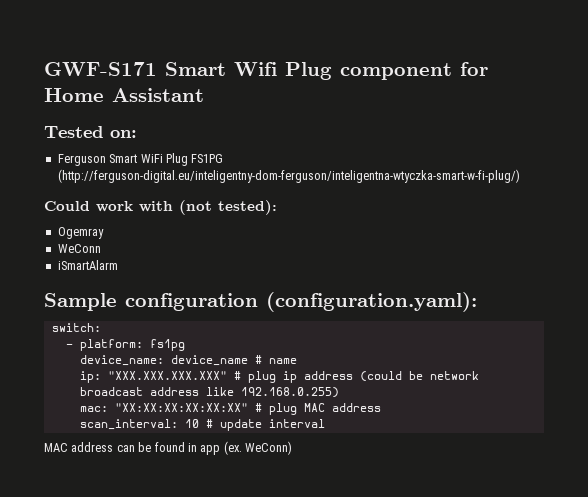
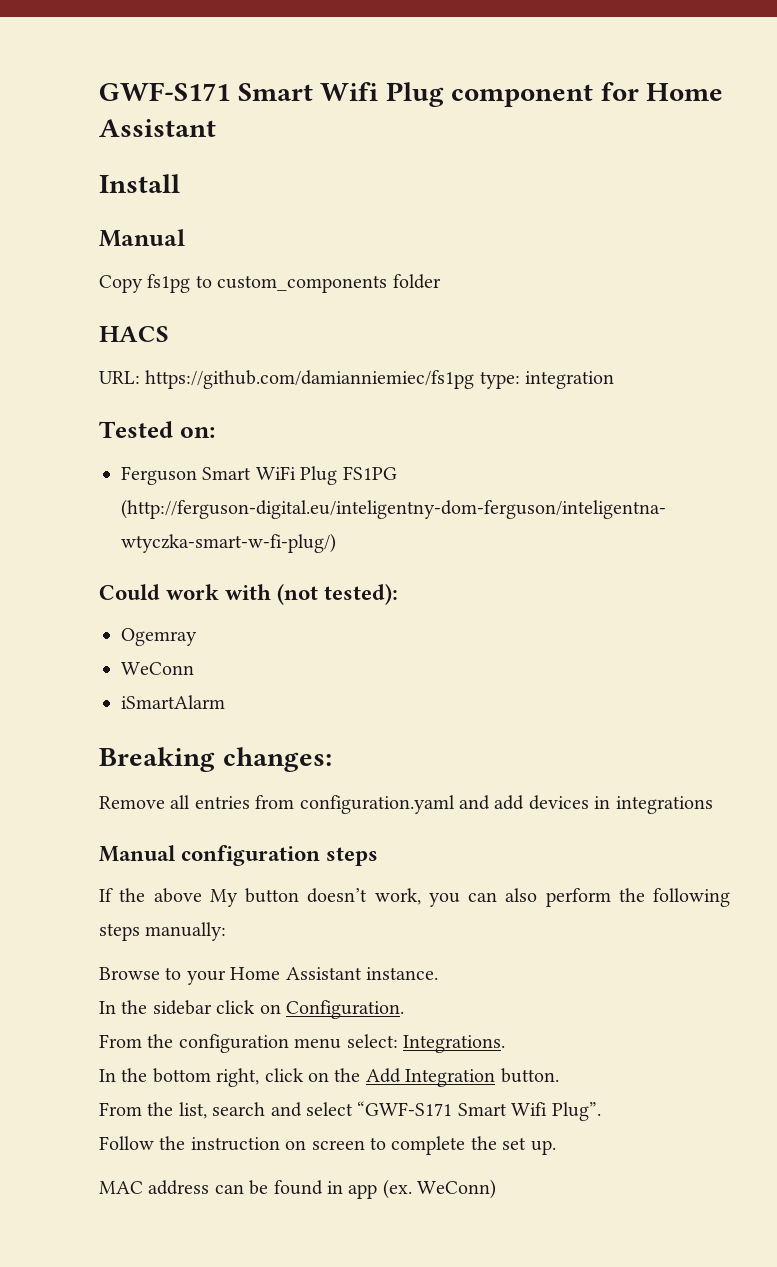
+ Install
+ Manual
+ Copy fs1pg to custom_components folder
+ HACS
+ URL: https://github.com/damianniemiec/fs1pg type: integration
- Sample configuration (configuration.yaml):
- switch:
- - platform: fs1pg
- device_name: device_name # name
- ip: "XXX.XXX.XXX.XXX" # plug ip address (could be network broadcast address like 192.168.0.255)
- mac: "XX:XX:XX:XX:XX:XX" # plug MAC address
- scan_interval: 10 # update interval
+ Breaking changes:
+ Remove all entries from configuration.yaml and add devices in integrations
+ Manual configuration steps
+ If the above My button doesn’t work, you can also perform the following steps manually:
+ Browse to your Home Assistant instance.
+ In the sidebar click on Configuration.
+ From the configuration menu select: Integrations.
+ In the bottom right, click on the Add Integration button.
+ From the list, search and select “GWF-S171 Smart Wifi Plug”.
+ Follow the instruction on screen to complete the set up.

